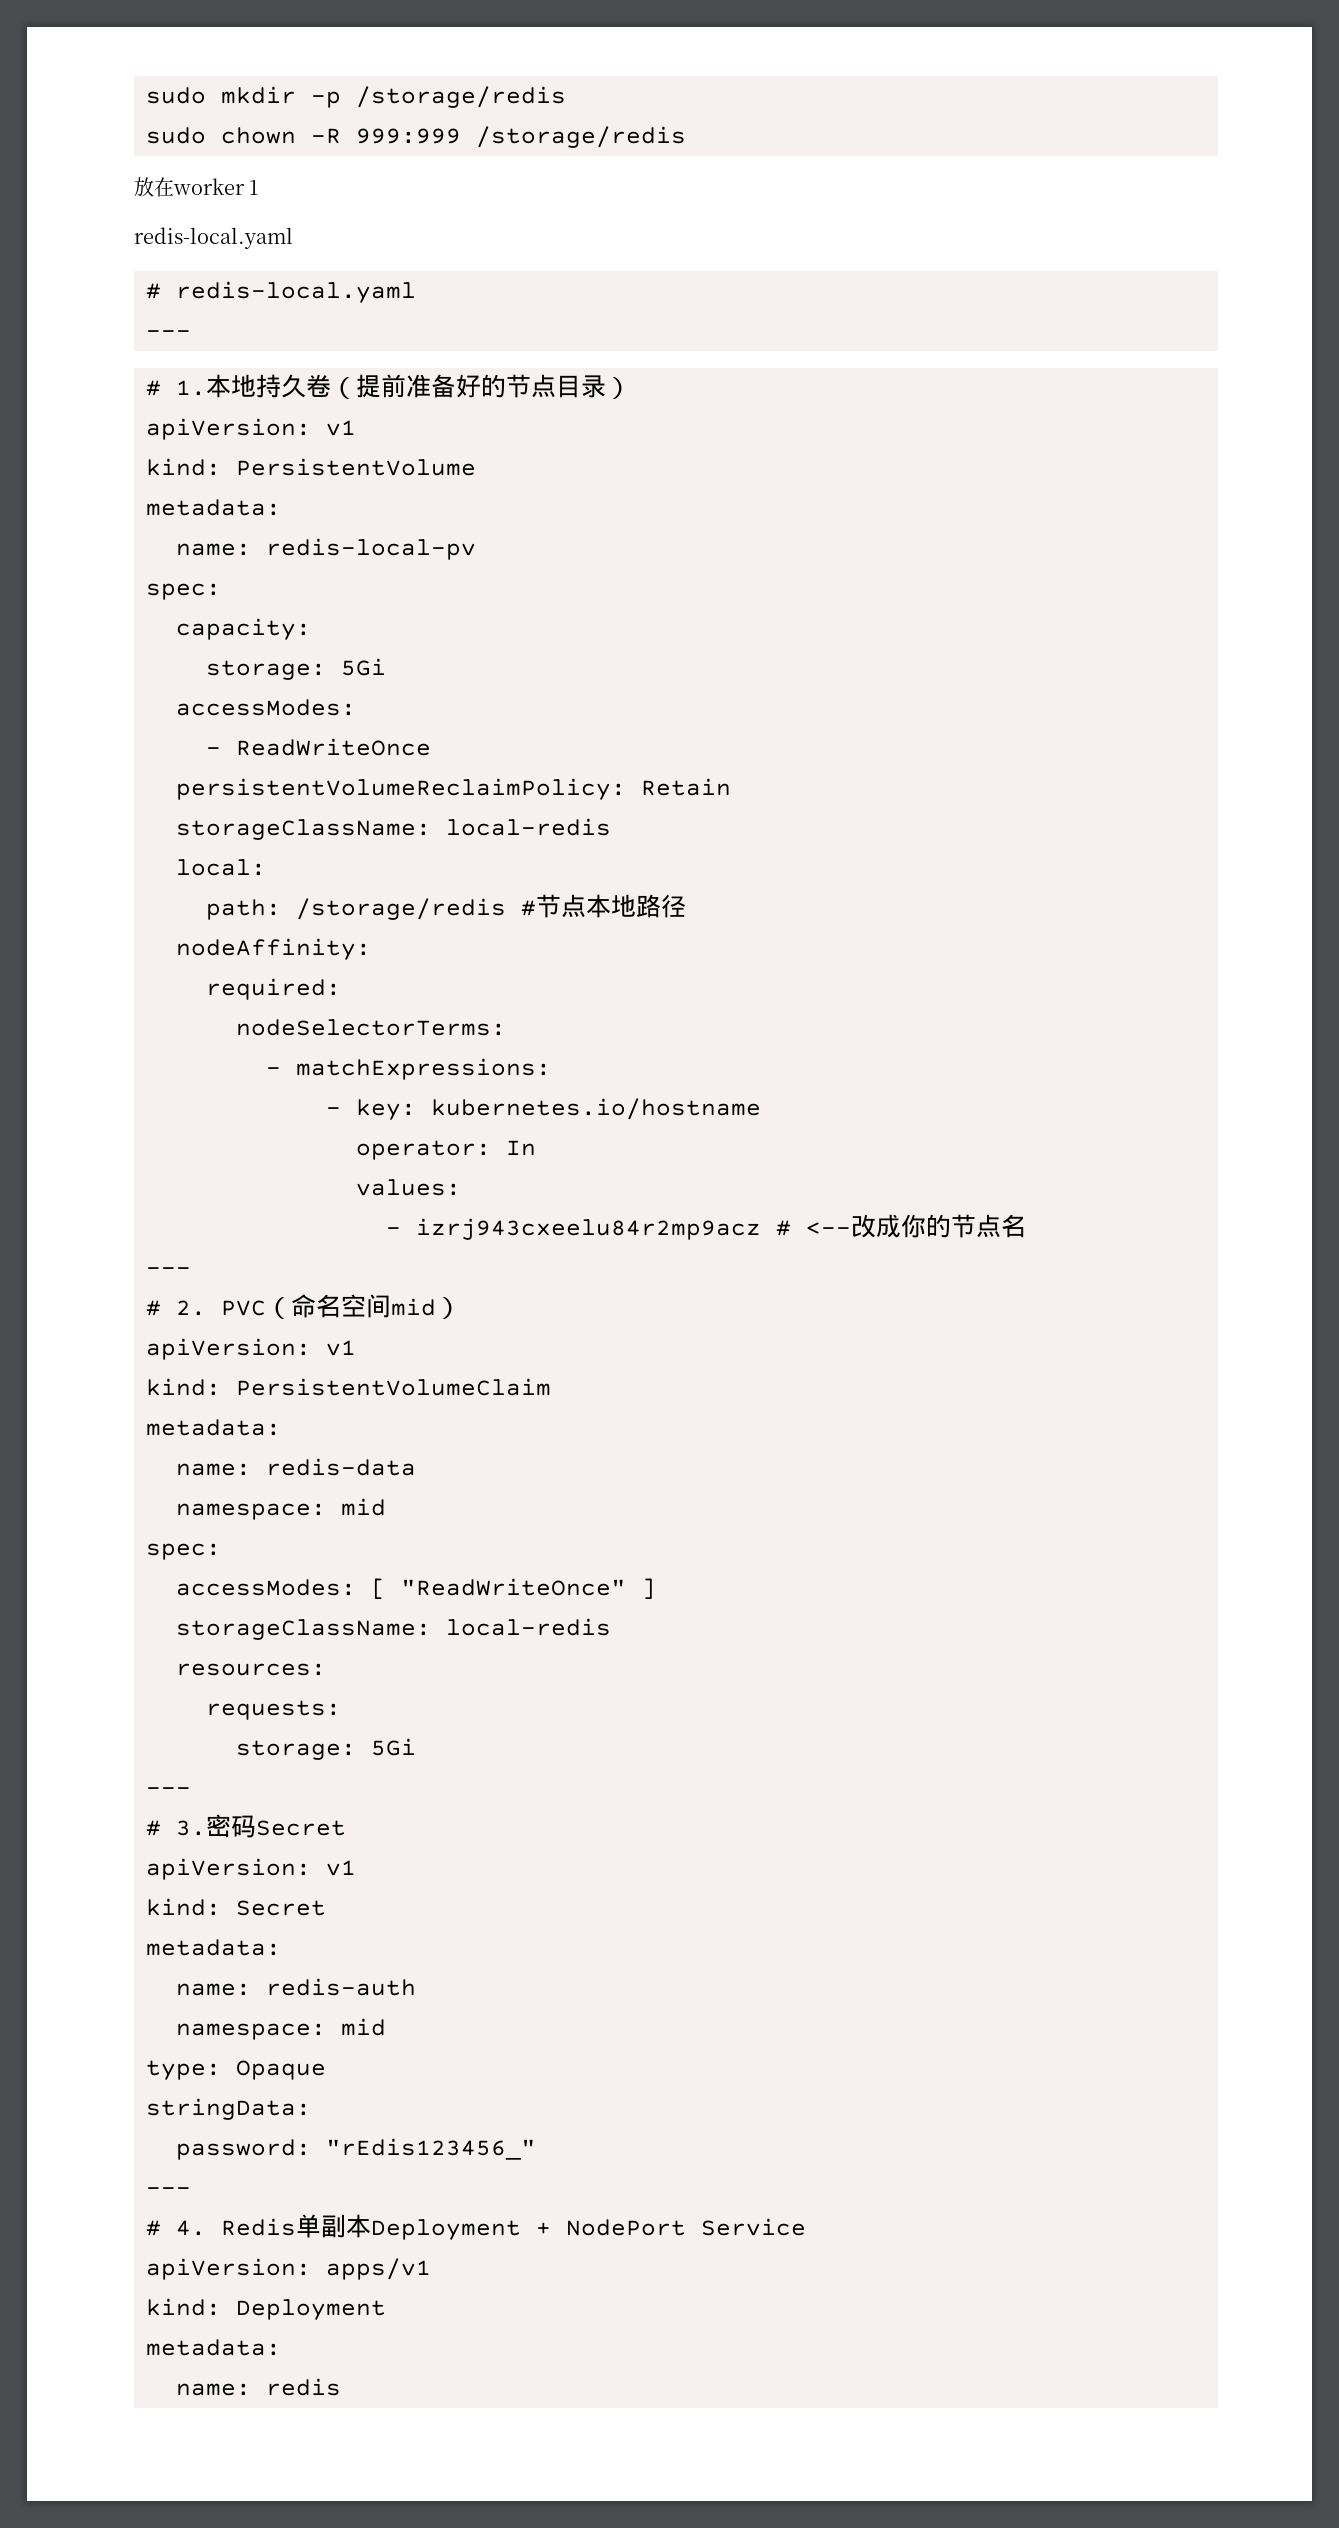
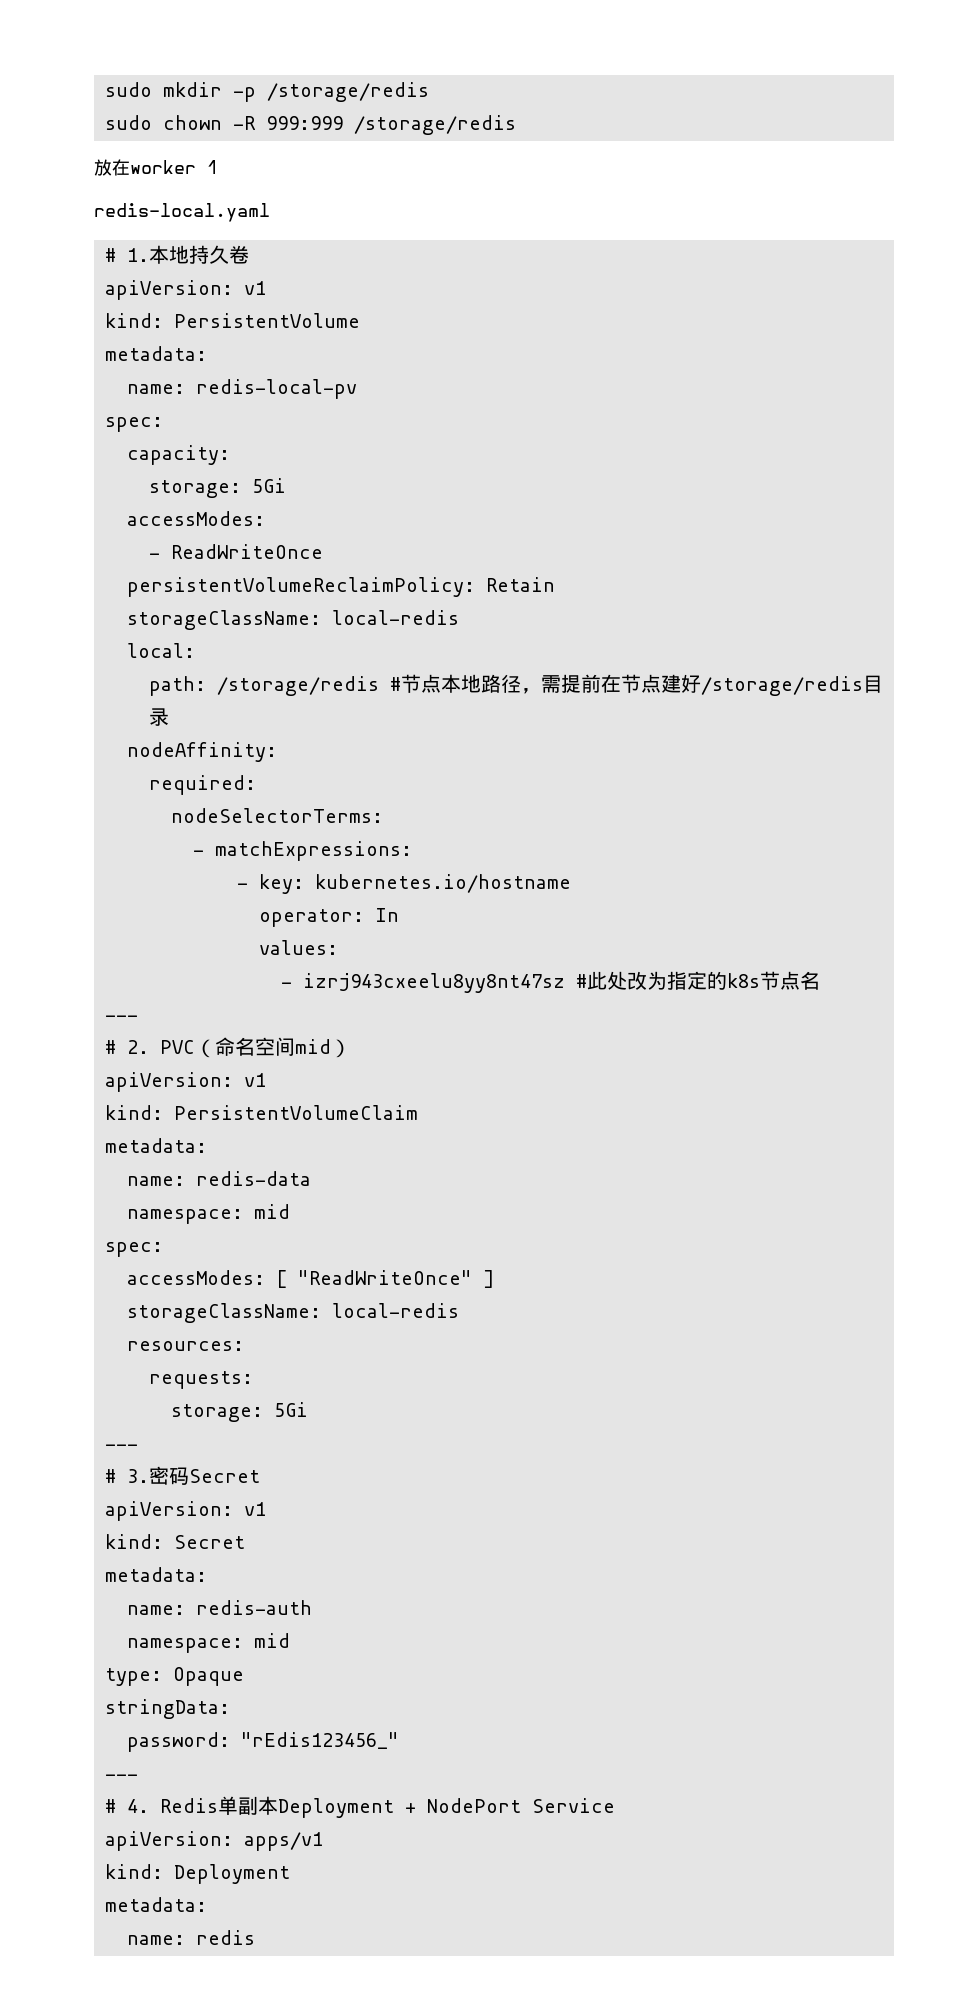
- # redis-local.yaml
- ---
- # 1.本地持久卷（提前准备好的节点目录）
+ # 1.本地持久卷
- path: /storage/redis #节点本地路径
+ path: /storage/redis #节点本地路径，需提前在节点建好/storage/redis目录
- - izrj943cxeelu84r2mp9acz # <--改成你的节点名
+ - izrj943cxeelu8yy8nt47sz #此处改为指定的k8s节点名

